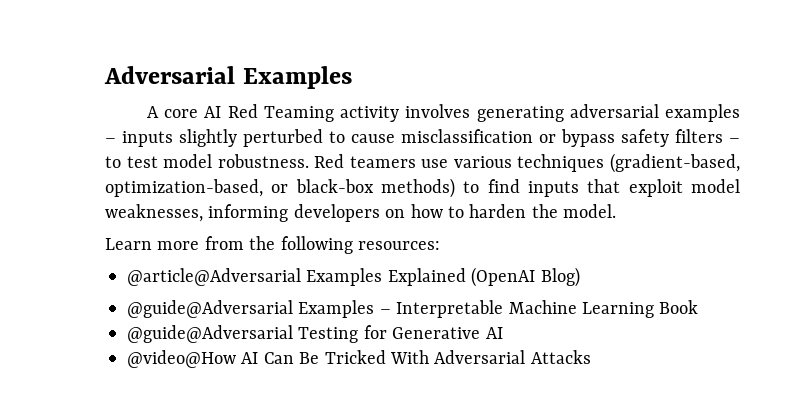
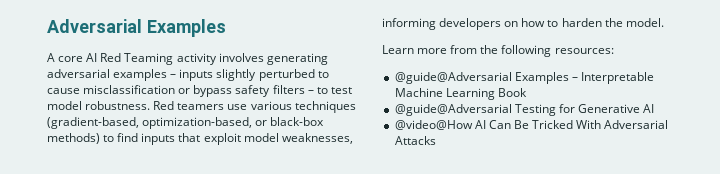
- @article@Adversarial Examples Explained (OpenAI Blog)

